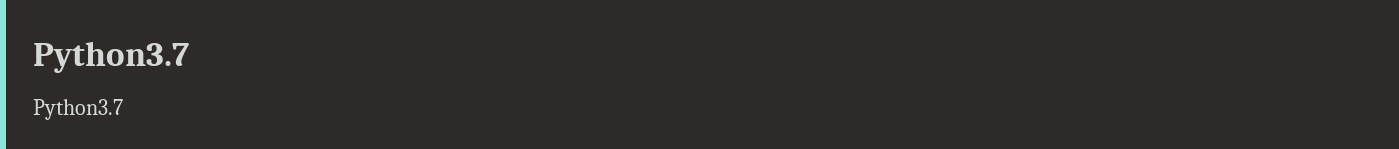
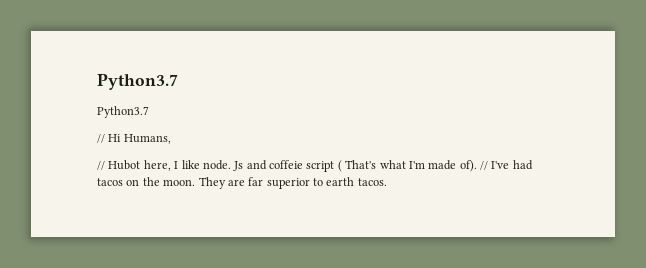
+ // Hi Humans,
+ // Hubot here, I like node. Js and coffeie script ( That's what I'm made of). // I've had tacos on the moon. They are far superior to earth tacos.

